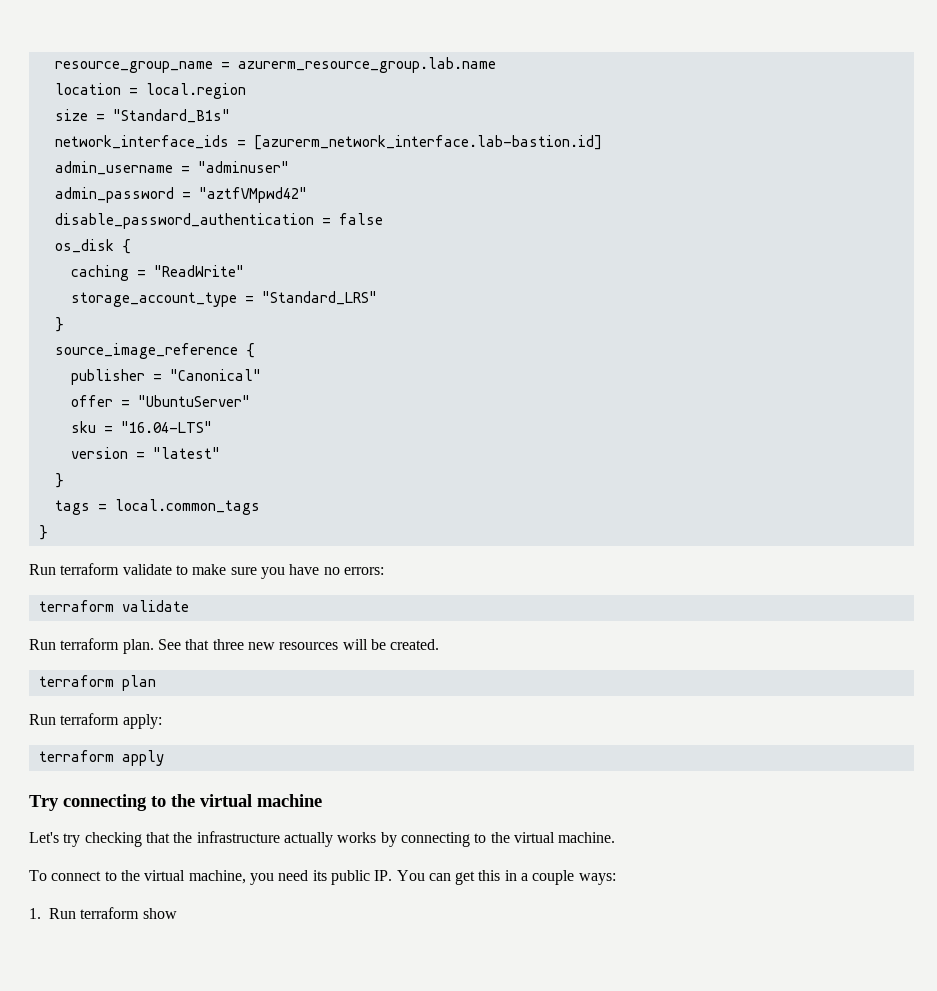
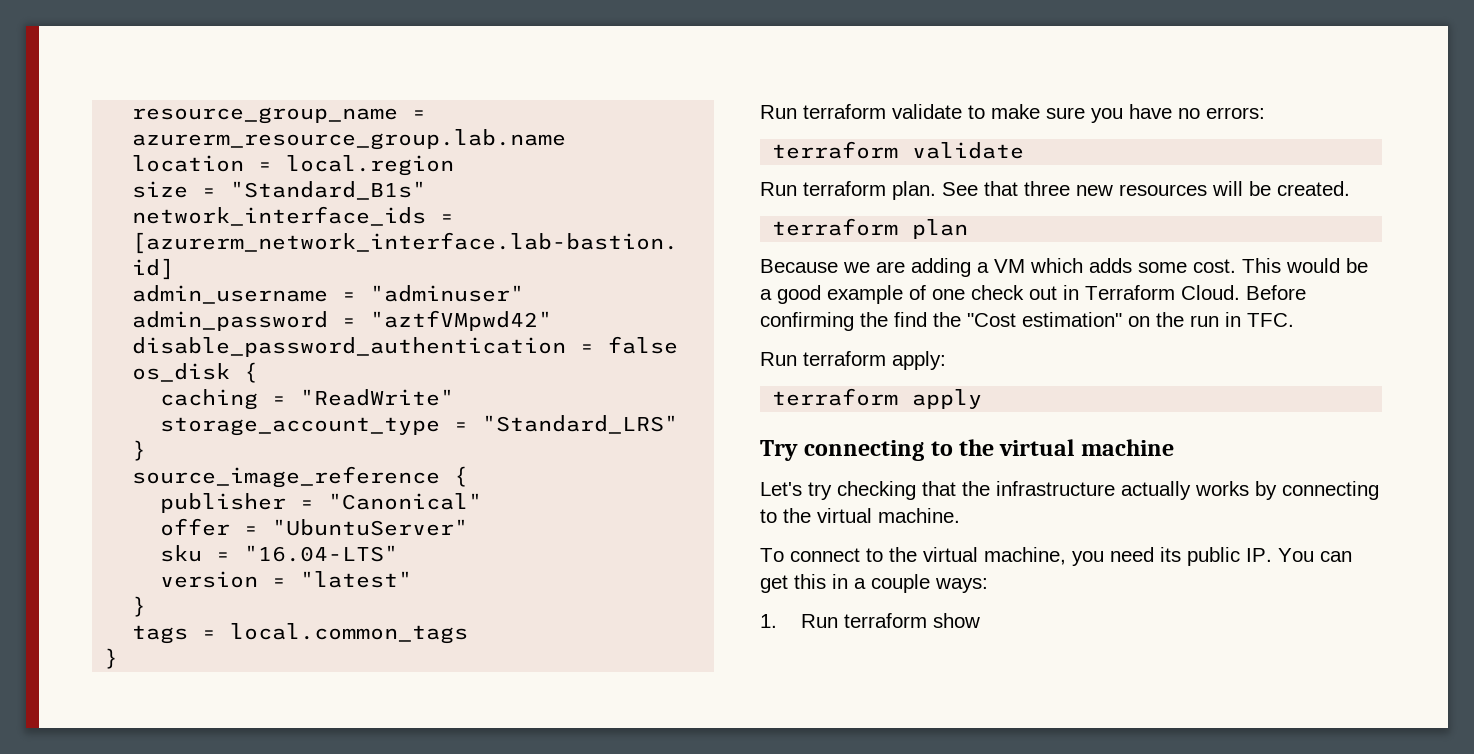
+ Because we are adding a VM which adds some cost. This would be a good example of one check out in Terraform Cloud. Before confirming the find the "Cost estimation" on the run in TFC.

